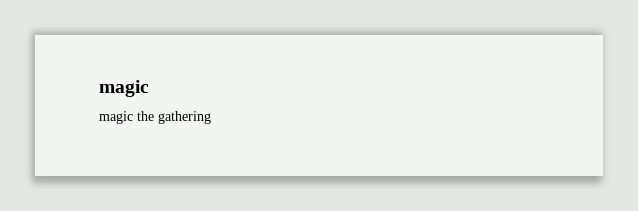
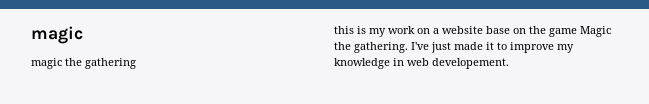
+ this is my work on a website base on the game Magic the gathering. I've just made it to improve my knowledge in web developement.

